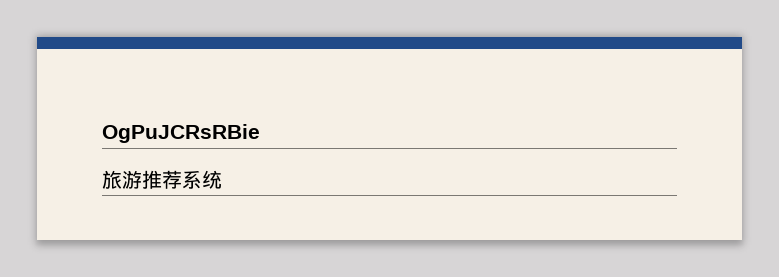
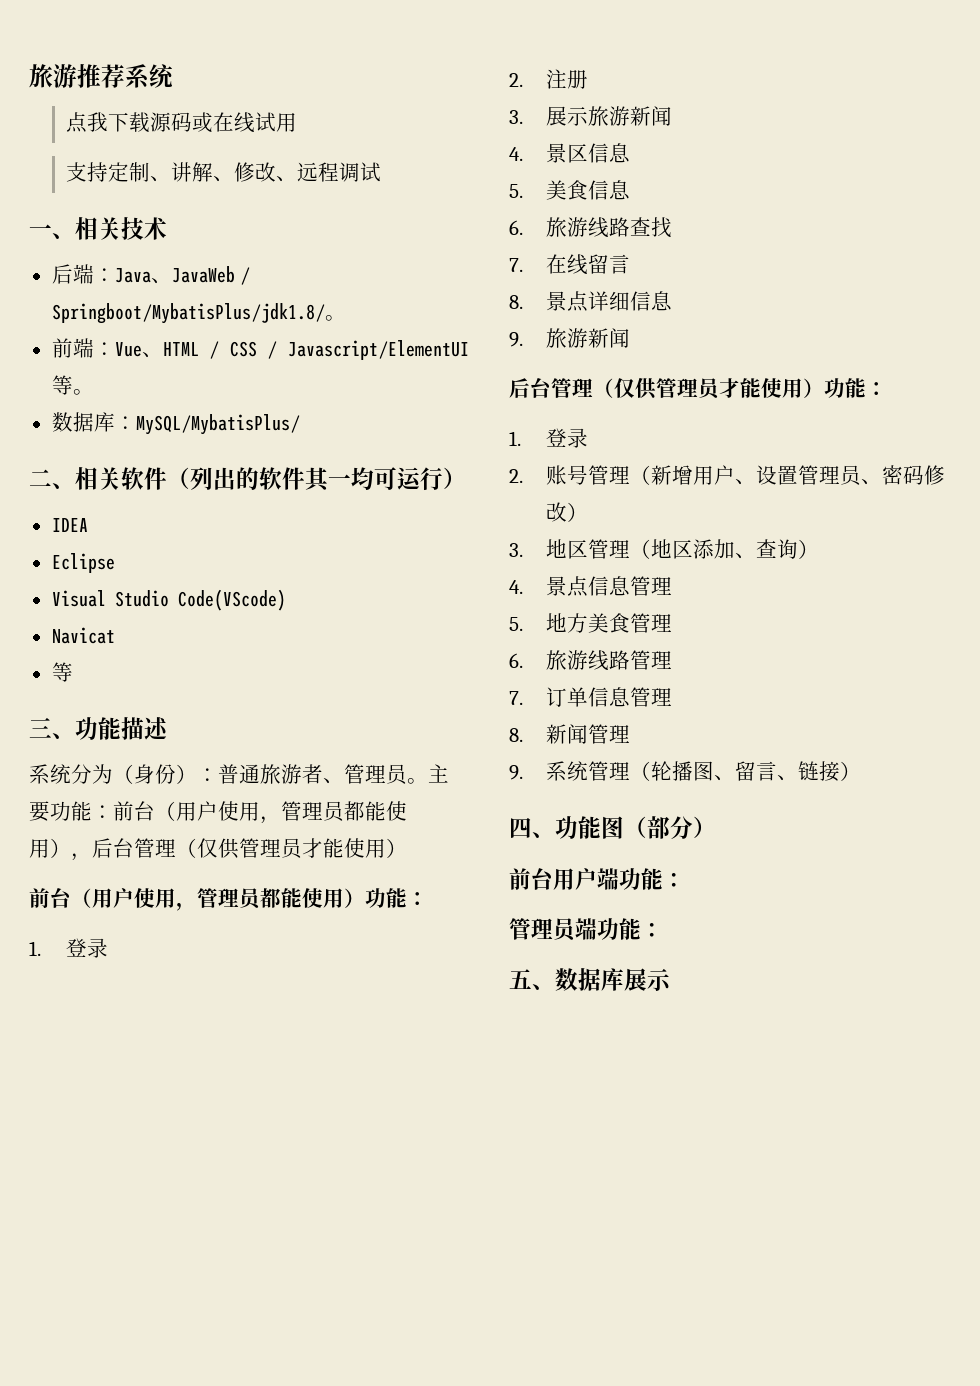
- OgPuJCRsRBie
+ 点我下载源码或在线试用
+ 支持定制、讲解、修改、远程调试
+ 一、相关技术
+ 后端：Java、JavaWeb / Springboot/MybatisPlus/jdk1.8/。
+ 前端：Vue、HTML / CSS / Javascript/ElementUI等。
+ 数据库：MySQL/MybatisPlus/
+ 二、相关软件（列出的软件其一均可运行）
+ IDEA
+ Eclipse
+ Visual Studio Code(VScode)
+ Navicat
+ 等
+ 三、功能描述
+ 系统分为（身份）：普通旅游者、管理员。主要功能：前台（用户使用，管理员都能使用），后台管理（仅供管理员才能使用）
+ 前台（用户使用，管理员都能使用）功能：
+ 1.登录
+ 2.注册
+ 3.展示旅游新闻
+ 4.景区信息
+ 5.美食信息
+ 6.旅游线路查找
+ 7.在线留言
+ 8.景点详细信息
+ 9.旅游新闻
+ 后台管理（仅供管理员才能使用）功能：
+ 1.登录
+ 2.账号管理（新增用户、设置管理员、密码修改）
+ 3.地区管理（地区添加、查询）
+ 4.景点信息管理
+ 5.地方美食管理
+ 6.旅游线路管理
+ 7.订单信息管理
+ 8.新闻管理
+ 9.系统管理（轮播图、留言、链接）
+ 四、功能图（部分）
+ 前台用户端功能：
+ 管理员端功能：
+ 五、数据库展示

